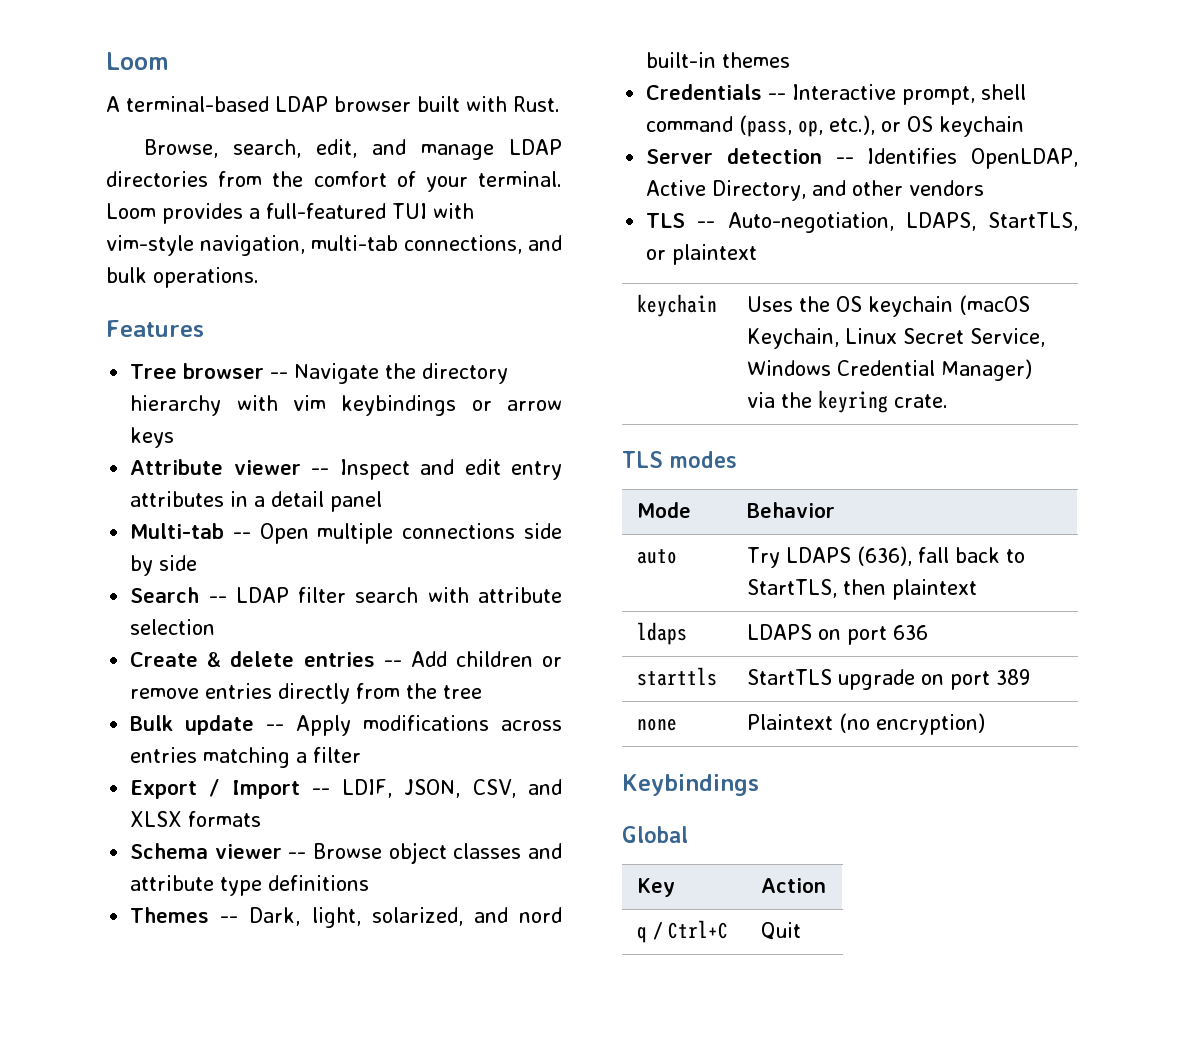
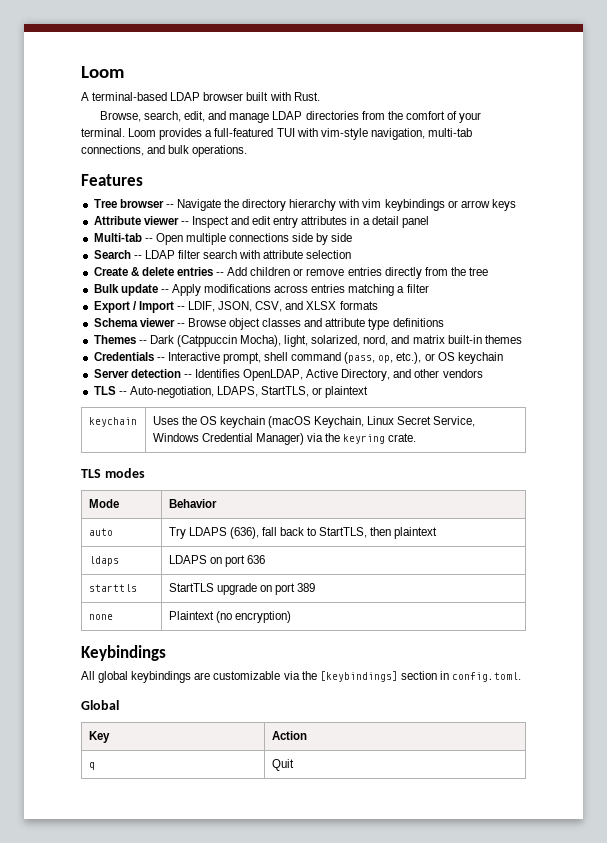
- Themes -- Dark, light, solarized, and nord built-in themes
+ Themes -- Dark (Catppuccin Mocha), light, solarized, nord, and matrix built-in themes
+ All global keybindings are customizable via the [keybindings] section in config.toml.
- q / Ctrl+C | Quit
+ q | Quit

